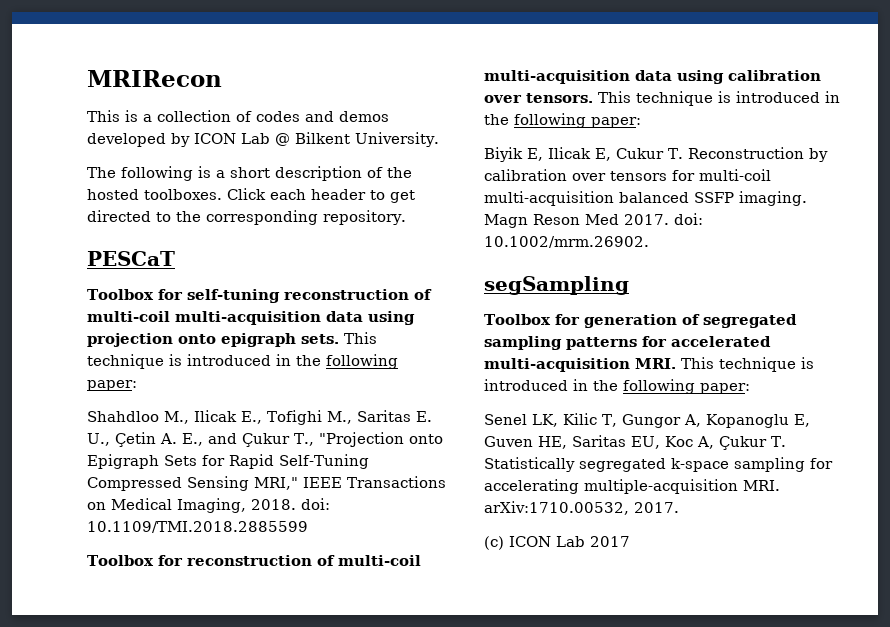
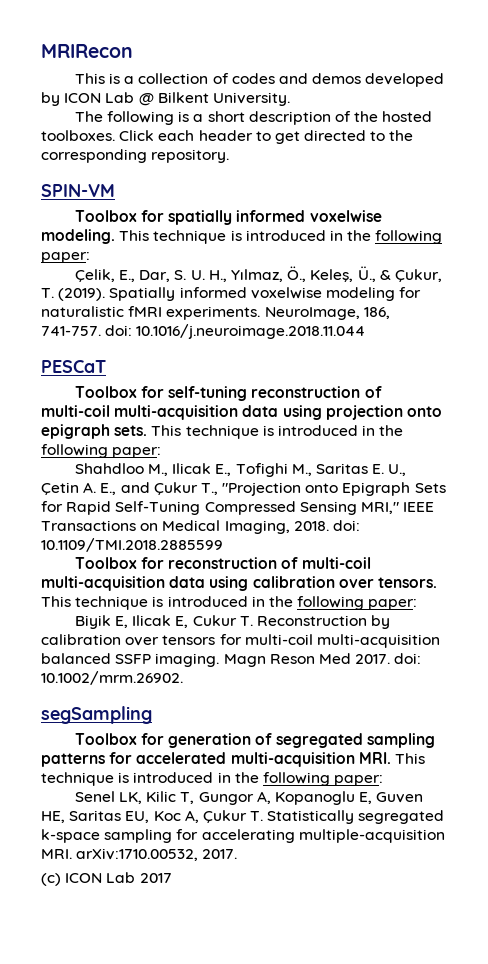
+ SPIN-VM
+ Toolbox for spatially informed voxelwise modeling. This technique is introduced in the following paper:
+ Çelik, E., Dar, S. U. H., Yılmaz, Ö., Keleş, Ü., & Çukur, T. (2019). Spatially informed voxelwise modeling for naturalistic fMRI experiments. NeuroImage, 186, 741-757. doi: 10.1016/j.neuroimage.2018.11.044

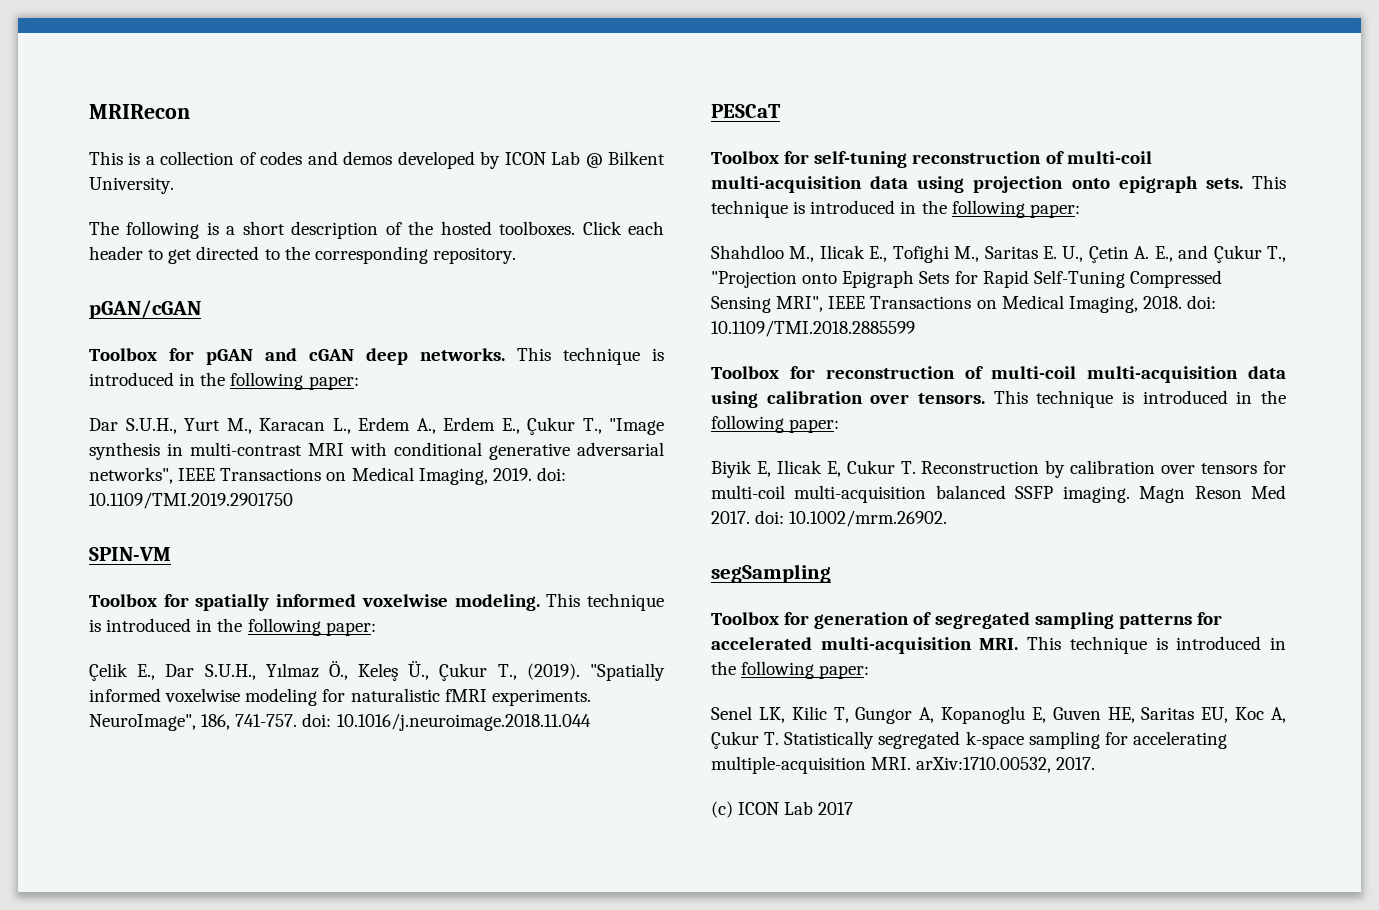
+ pGAN/cGAN
+ Toolbox for pGAN and cGAN deep networks. This technique is introduced in the following paper:
+ Dar S.U.H., Yurt M., Karacan L., Erdem A., Erdem E., Çukur T., "Image synthesis in multi-contrast MRI with conditional generative adversarial networks", IEEE Transactions on Medical Imaging, 2019. doi: 10.1109/TMI.2019.2901750
- Çelik, E., Dar, S. U. H., Yılmaz, Ö., Keleş, Ü., & Çukur, T. (2019). Spatially informed voxelwise modeling for naturalistic fMRI experiments.
+ Çelik E., Dar S.U.H., Yılmaz Ö., Keleş Ü., Çukur T., (2019). "Spatially informed voxelwise modeling for naturalistic fMRI experiments.
- NeuroImage, 186, 741-757. doi: 10.1016/j.neuroimage.2018.11.044
+ NeuroImage", 186, 741-757. doi: 10.1016/j.neuroimage.2018.11.044
- Shahdloo M., Ilicak E., Tofighi M., Saritas E. U., Çetin A. E., and Çukur T., "Projection onto Epigraph Sets for Rapid Self-Tuning Compressed Sensing MRI," IEEE Transactions on Medical Imaging, 2018. doi: 10.1109/TMI.2018.2885599
+ Shahdloo M., Ilicak E., Tofighi M., Saritas E. U., Çetin A. E., and Çukur T., "Projection onto Epigraph Sets for Rapid Self-Tuning Compressed Sensing MRI", IEEE Transactions on Medical Imaging, 2018. doi: 10.1109/TMI.2018.2885599

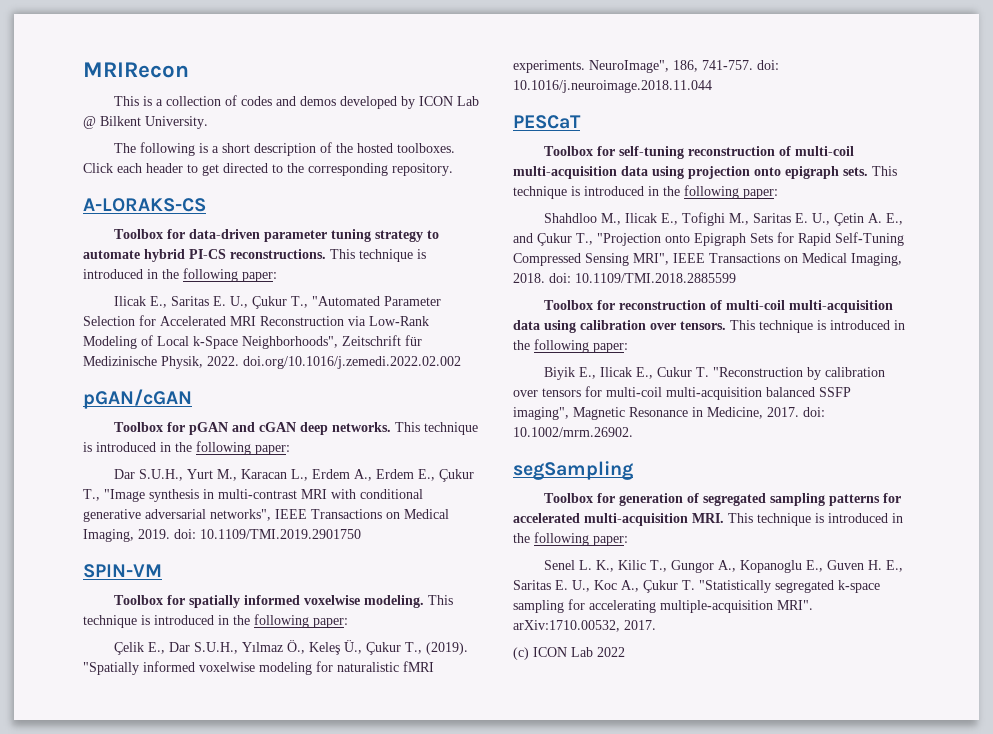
+ A-LORAKS-CS
+ Toolbox for data-driven parameter tuning strategy to automate hybrid PI-CS reconstructions. This technique is introduced in the following paper:
+ Ilicak E., Saritas E. U., Çukur T., "Automated Parameter Selection for Accelerated MRI Reconstruction via Low-Rank Modeling of Local k-Space Neighborhoods", Zeitschrift für Medizinische Physik, 2022. doi.org/10.1016/j.zemedi.2022.02.002
- Biyik E, Ilicak E, Cukur T. Reconstruction by calibration over tensors for multi-coil multi-acquisition balanced SSFP imaging. Magn Reson Med 2017. doi: 10.1002/mrm.26902.
+ Biyik E., Ilicak E., Cukur T. "Reconstruction by calibration over tensors for multi-coil multi-acquisition balanced SSFP imaging", Magnetic Resonance in Medicine, 2017. doi: 10.1002/mrm.26902.
- Senel LK, Kilic T, Gungor A, Kopanoglu E, Guven HE, Saritas EU, Koc A, Çukur T. Statistically segregated k-space sampling for accelerating multiple-acquisition MRI. arXiv:1710.00532, 2017.
+ Senel L. K., Kilic T., Gungor A., Kopanoglu E., Guven H. E., Saritas E. U., Koc A., Çukur T. "Statistically segregated k-space sampling for accelerating multiple-acquisition MRI". arXiv:1710.00532, 2017.
- (c) ICON Lab 2017
+ (c) ICON Lab 2022

